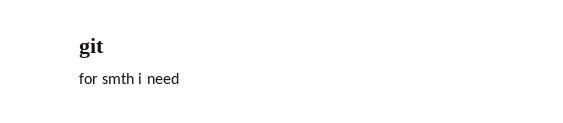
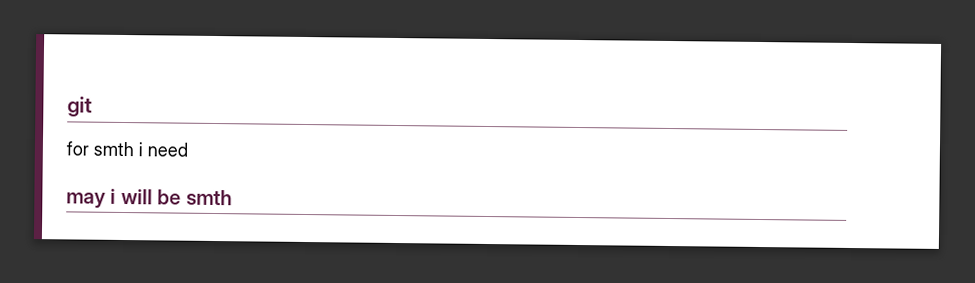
+ may i will be smth

